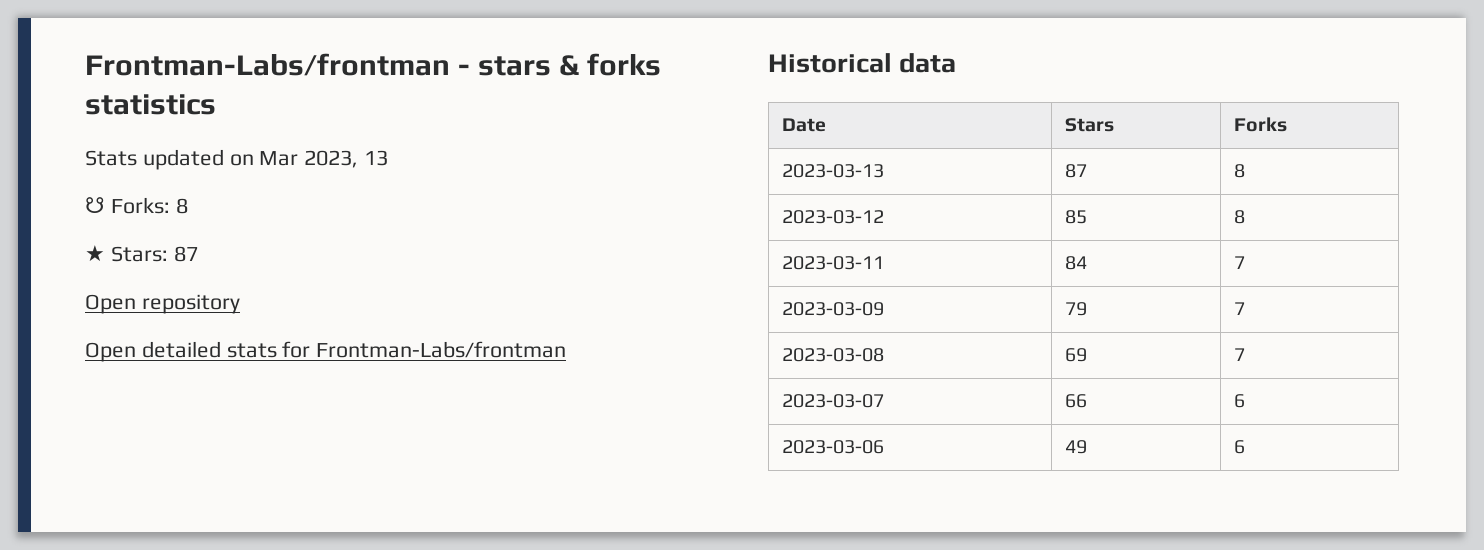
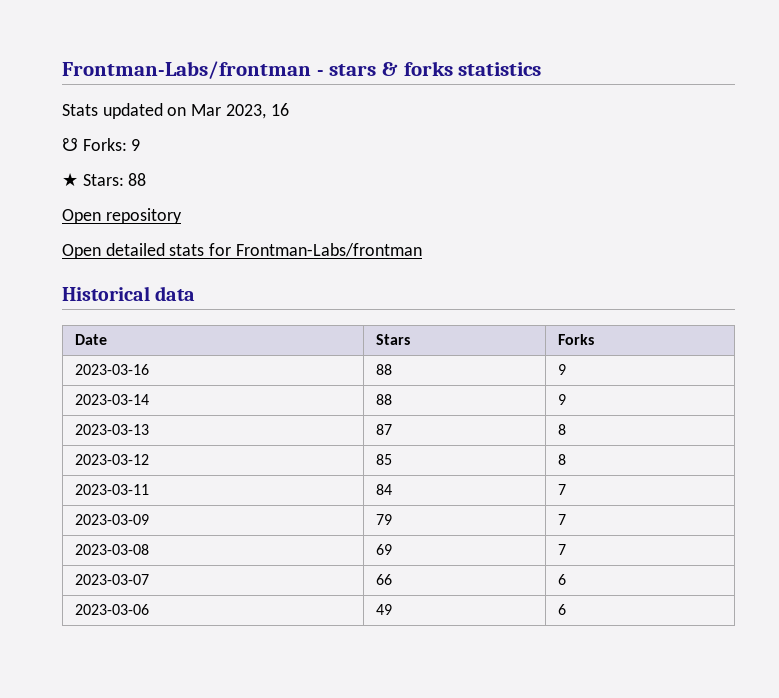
- Stats updated on Mar 2023, 13
+ Stats updated on Mar 2023, 16
- ☋ Forks: 8
+ ☋ Forks: 9
- ★ Stars: 87
+ ★ Stars: 88
+ 2023-03-16 | 88 | 9
+ 2023-03-14 | 88 | 9

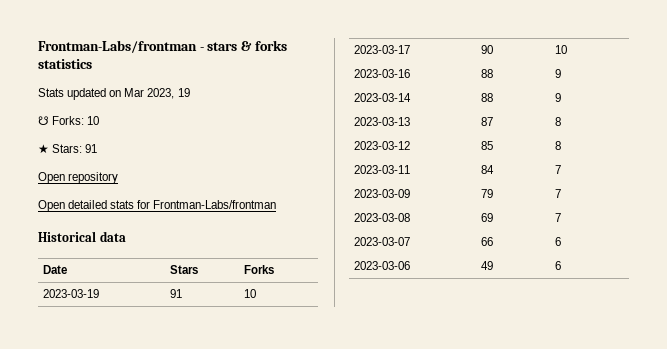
- Stats updated on Mar 2023, 16
+ Stats updated on Mar 2023, 19
- ☋ Forks: 9
+ ☋ Forks: 10
- ★ Stars: 88
+ ★ Stars: 91
+ 2023-03-19 | 91 | 10
+ 2023-03-17 | 90 | 10

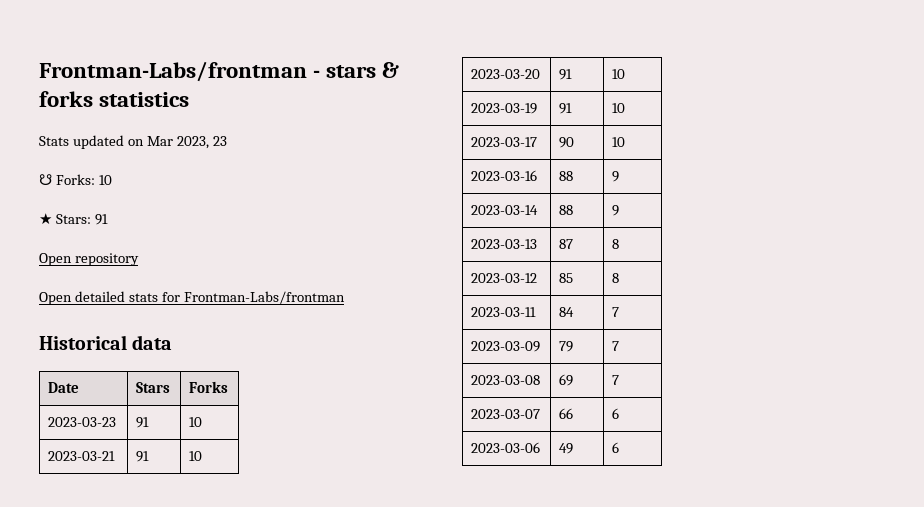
- Stats updated on Mar 2023, 19
+ Stats updated on Mar 2023, 23
+ 2023-03-23 | 91 | 10
+ 2023-03-21 | 91 | 10
+ 2023-03-20 | 91 | 10

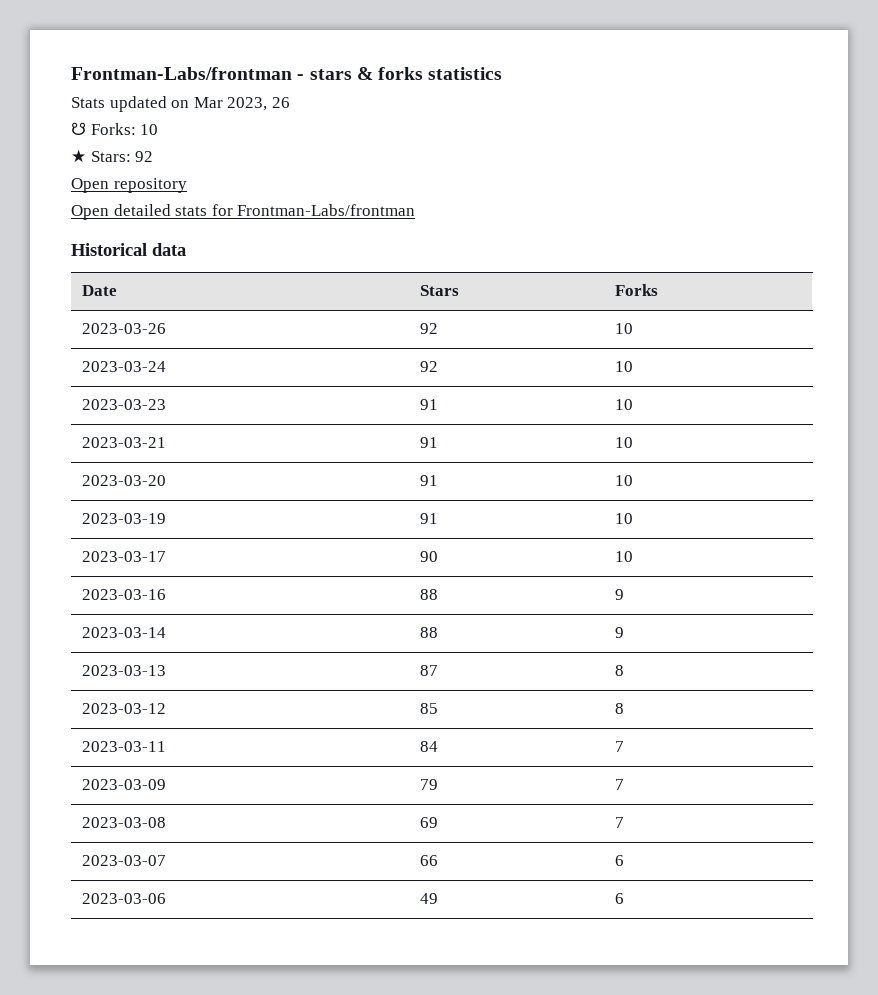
- Stats updated on Mar 2023, 23
+ Stats updated on Mar 2023, 26
- ★ Stars: 91
+ ★ Stars: 92
+ 2023-03-26 | 92 | 10
+ 2023-03-24 | 92 | 10

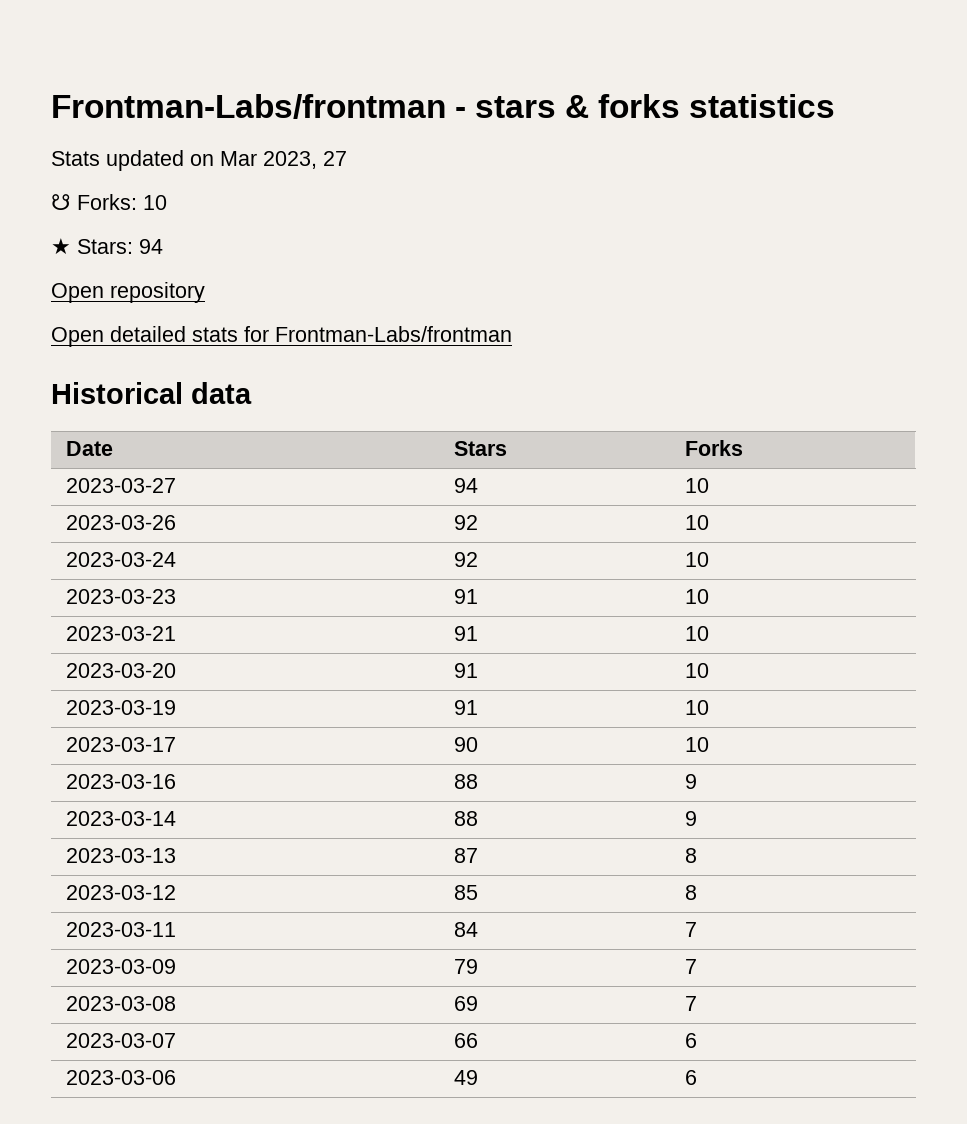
- Stats updated on Mar 2023, 26
+ Stats updated on Mar 2023, 27
- ★ Stars: 92
+ ★ Stars: 94
+ 2023-03-27 | 94 | 10

